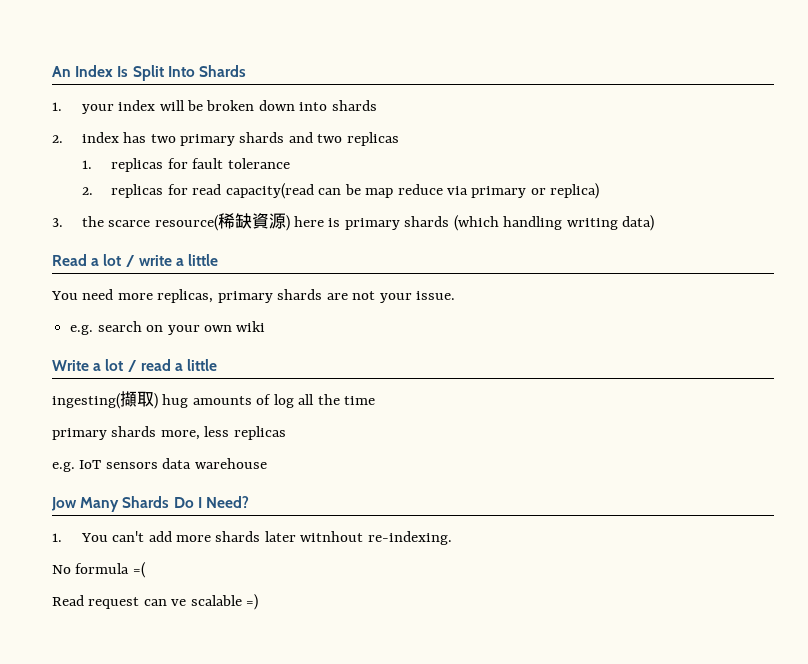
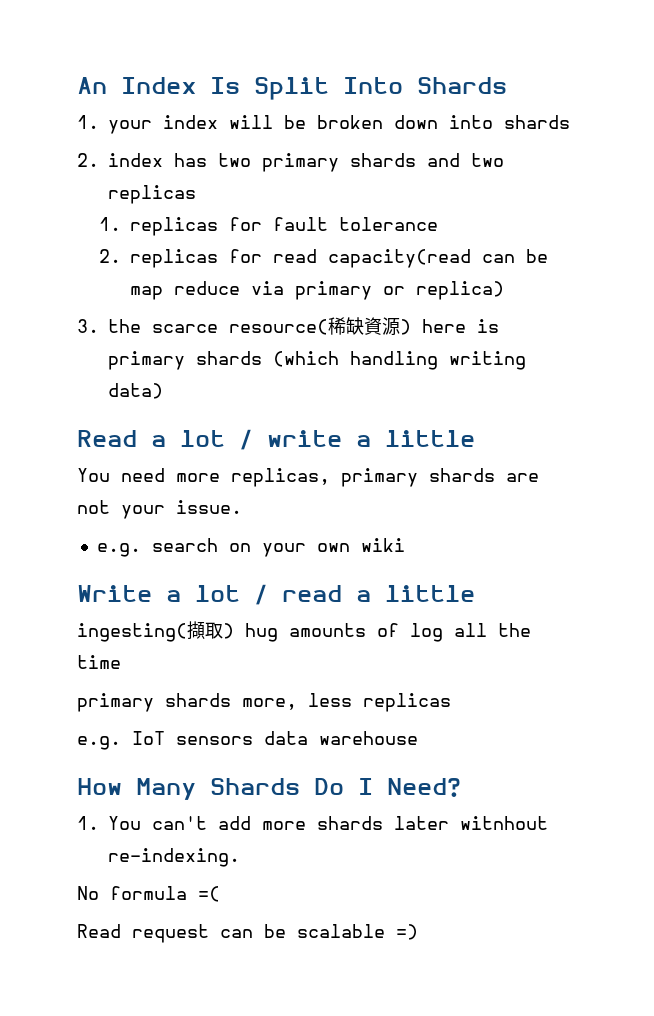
- Jow Many Shards Do I Need?
+ How Many Shards Do I Need?
- Read request can ve scalable =)
+ Read request can be scalable =)

